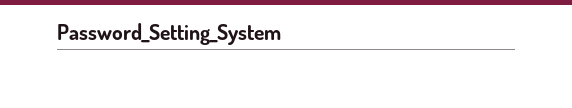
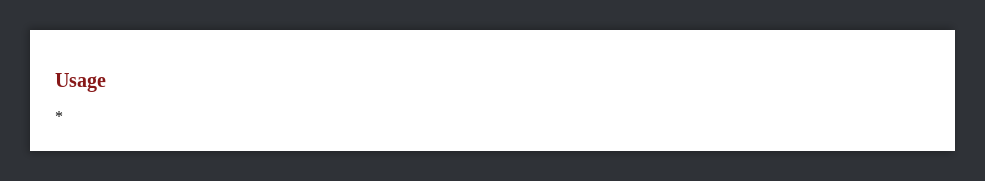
- Password_Setting_System
+ Usage
+ *

